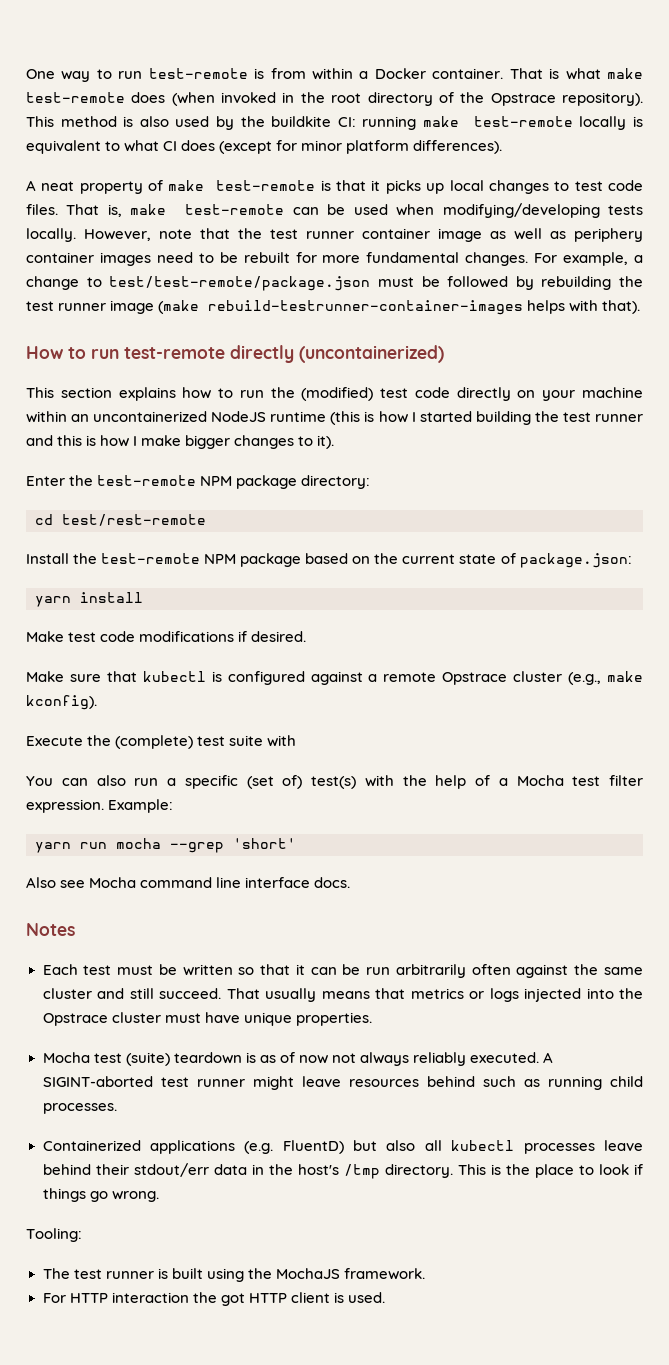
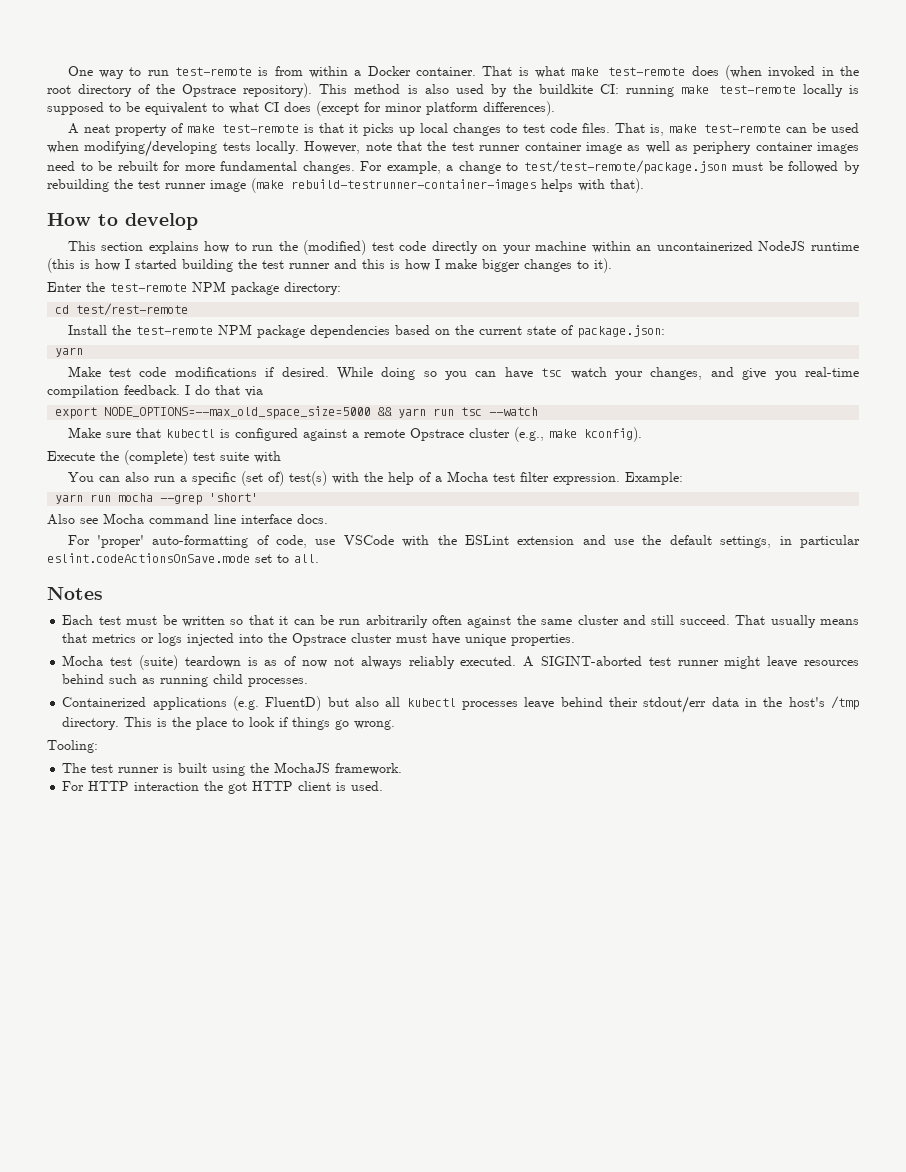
- This method is also used by the buildkite CI: running make test-remote locally is equivalent to what CI does (except for minor platform differences).
+ This method is also used by the buildkite CI: running make test-remote locally is supposed to be equivalent to what CI does (except for minor platform differences).
- How to run test-remote directly (uncontainerized)
+ How to develop
- Install the test-remote NPM package based on the current state of package.json:
- yarn install
+ Install the test-remote NPM package dependencies based on the current state of package.json:
+ yarn
+ While doing so you can have tsc watch your changes, and give you real-time compilation feedback. I do that via
+ export NODE_OPTIONS=--max_old_space_size=5000 && yarn run tsc --watch
+ For 'proper' auto-formatting of code, use VSCode with the ESLint extension and use the default settings, in particular eslint.codeActionsOnSave.mode set to all.

